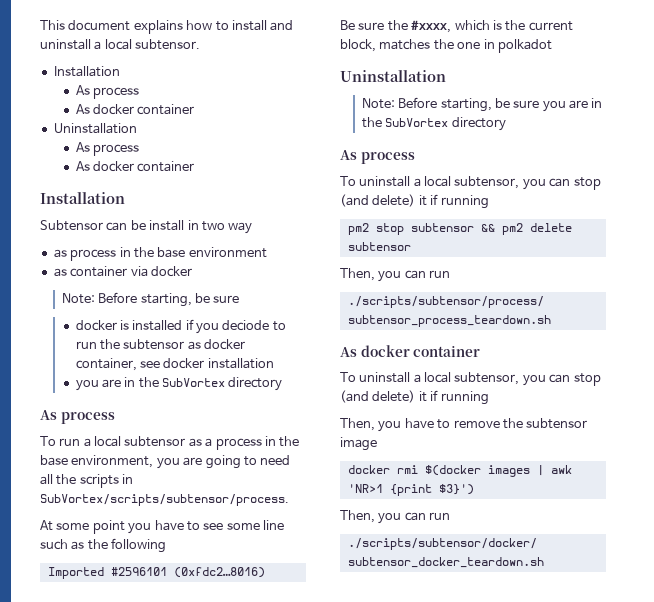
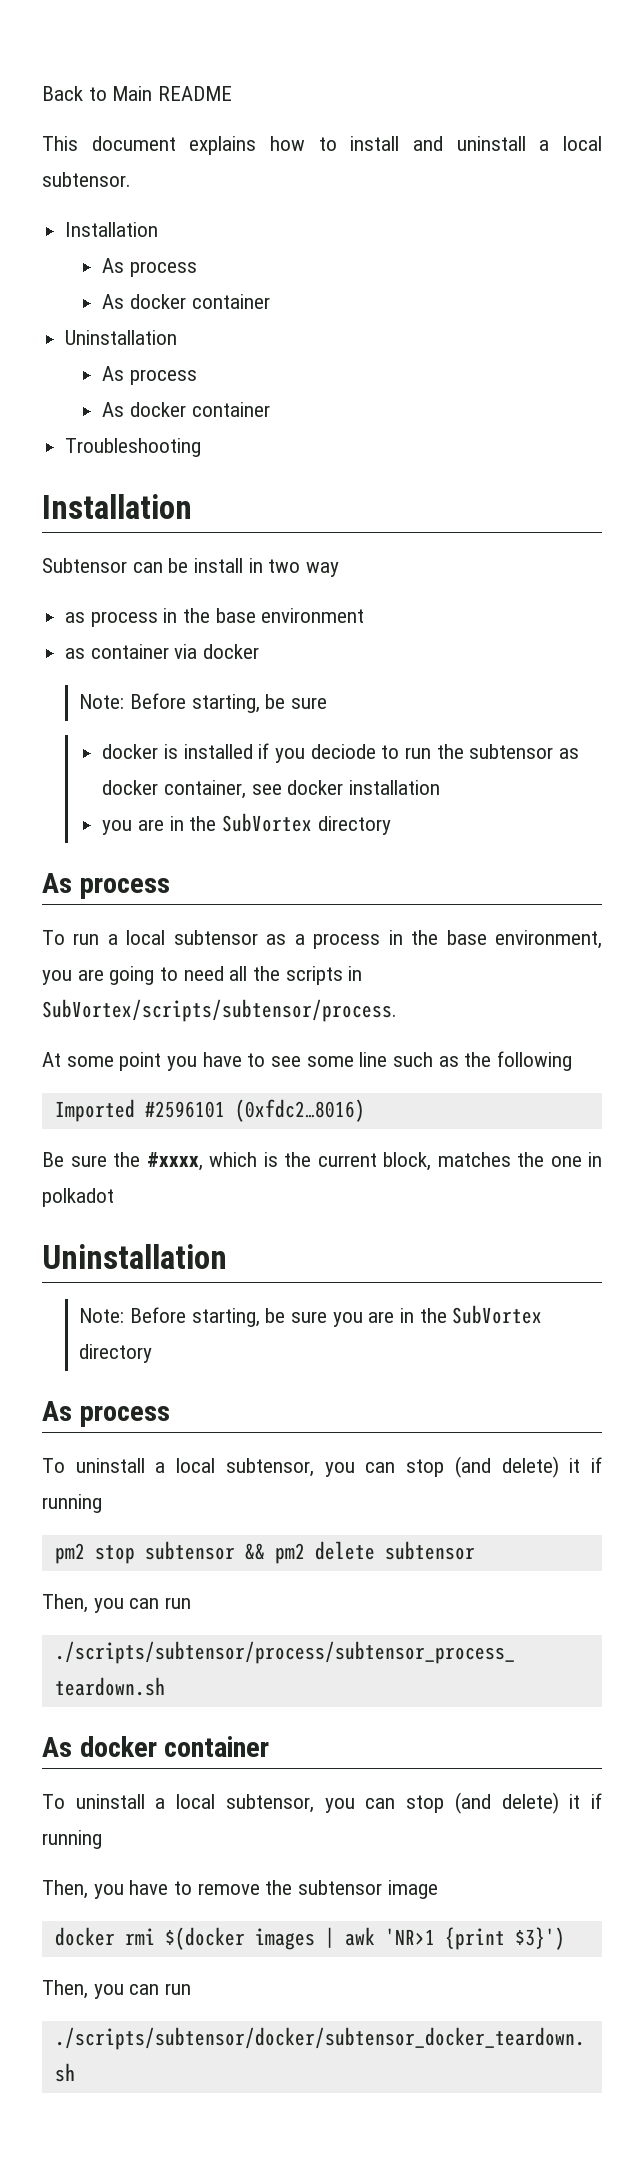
+ Back to Main README
+ Troubleshooting

